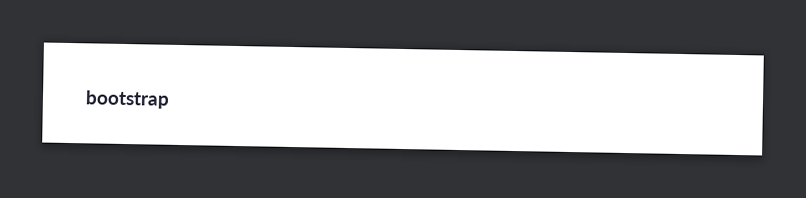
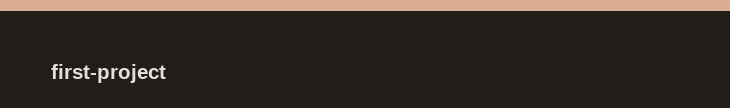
- bootstrap
+ first-project

